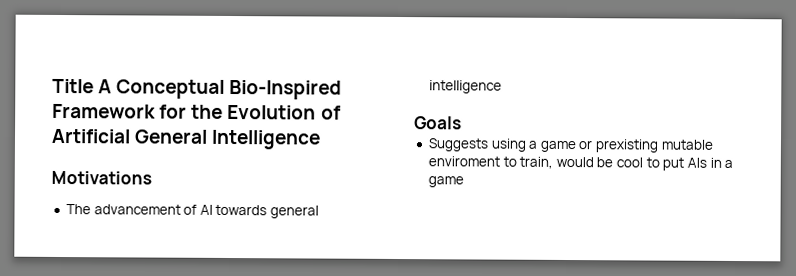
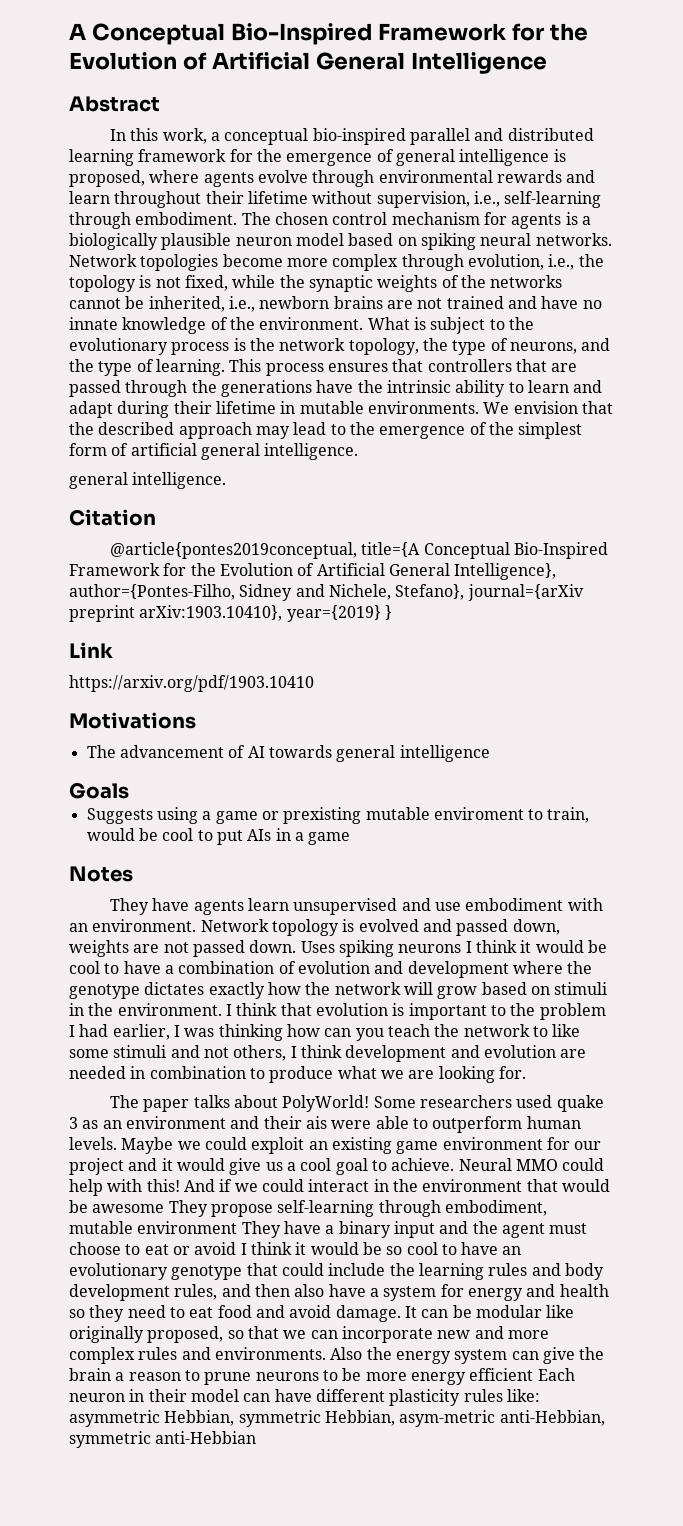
- Title A Conceptual Bio-Inspired Framework for the Evolution of Artificial General Intelligence
+ A Conceptual Bio-Inspired Framework for the Evolution of Artificial General Intelligence
+ Abstract
+ In this work, a conceptual bio-inspired parallel and distributed learning framework for the emergence of general intelligence is proposed, where agents evolve through environmental rewards and learn throughout their lifetime without supervision, i.e., self-learning through embodiment. The chosen control mechanism for agents is a biologically plausible neuron model based on spiking neural networks. Network topologies become more complex through evolution, i.e., the topology is not fixed, while the synaptic weights of the networks cannot be inherited, i.e., newborn brains are not trained and have no innate knowledge of the environment. What is subject to the evolutionary process is the network topology, the type of neurons, and the type of learning. This process ensures that controllers that are passed through the generations have the intrinsic ability to learn and adapt during their lifetime in mutable environments. We envision that the described approach may lead to the emergence of the simplest form of artificial general intelligence.
+ general intelligence.
+ Citation
+ @article{pontes2019conceptual, title={A Conceptual Bio-Inspired Framework for the Evolution of Artificial General Intelligence}, author={Pontes-Filho, Sidney and Nichele, Stefano}, journal={arXiv preprint arXiv:1903.10410}, year={2019} }
+ Link
+ https://arxiv.org/pdf/1903.10410
+ Notes
+ They have agents learn unsupervised and use embodiment with an environment. Network topology is evolved and passed down, weights are not passed down. Uses spiking neurons I think it would be cool to have a combination of evolution and development where the genotype dictates exactly how the network will grow based on stimuli in the environment. I think that evolution is important to the problem I had earlier, I was thinking how can you teach the network to like some stimuli and not others, I think development and evolution are needed in combination to produce what we are looking for.
+ The paper talks about PolyWorld! Some researchers used quake 3 as an environment and their ais were able to outperform human levels. Maybe we could exploit an existing game environment for our project and it would give us a cool goal to achieve. Neural MMO could help with this! And if we could interact in the environment that would be awesome They propose self-learning through embodiment, mutable environment They have a binary input and the agent must choose to eat or avoid I think it would be so cool to have an evolutionary genotype that could include the learning rules and body development rules, and then also have a system for energy and health so they need to eat food and avoid damage. It can be modular like originally proposed, so that we can incorporate new and more complex rules and environments. Also the energy system can give the brain a reason to prune neurons to be more energy efficient Each neuron in their model can have different plasticity rules like: asymmetric Hebbian, symmetric Hebbian, asym-metric anti-Hebbian, symmetric anti-Hebbian

